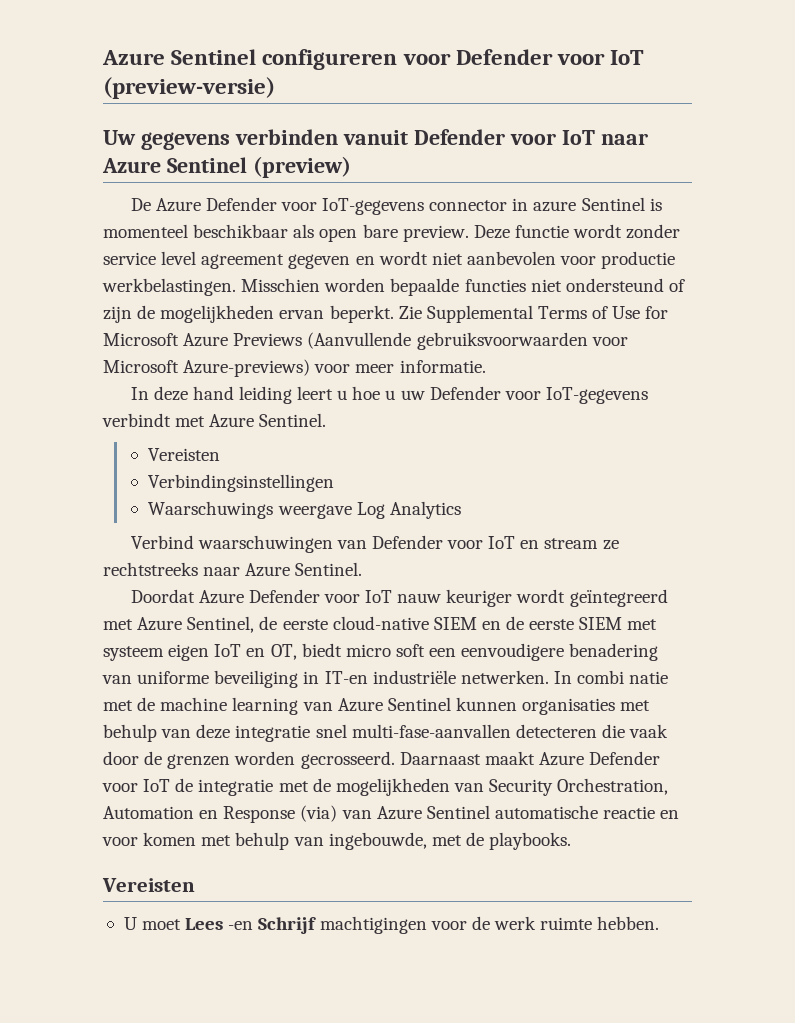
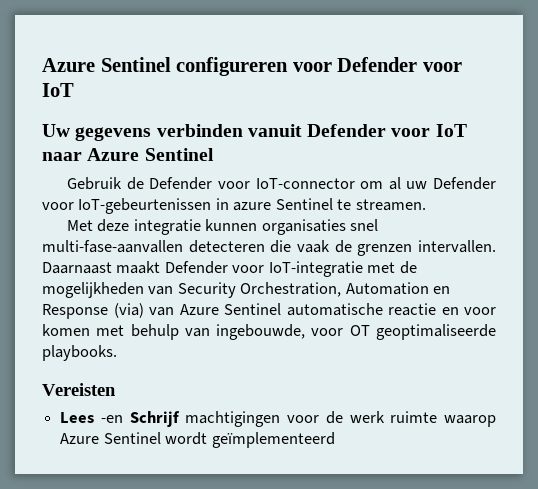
- Azure Sentinel configureren voor Defender voor IoT (preview-versie)
+ Azure Sentinel configureren voor Defender voor IoT
- Uw gegevens verbinden vanuit Defender voor IoT naar Azure Sentinel (preview)
- De Azure Defender voor IoT-gegevens connector in azure Sentinel is momenteel beschikbaar als open bare preview. Deze functie wordt zonder service level agreement gegeven en wordt niet aanbevolen voor productie werkbelastingen. Misschien worden bepaalde functies niet ondersteund of zijn de mogelijkheden ervan beperkt. Zie Supplemental Terms of Use for Microsoft Azure Previews (Aanvullende gebruiksvoorwaarden voor Microsoft Azure-previews) voor meer informatie.
- In deze hand leiding leert u hoe u uw Defender voor IoT-gegevens verbindt met Azure Sentinel.
- Vereisten
- Verbindingsinstellingen
- Waarschuwings weergave Log Analytics
- Verbind waarschuwingen van Defender voor IoT en stream ze rechtstreeks naar Azure Sentinel.
- Doordat Azure Defender voor IoT nauw keuriger wordt geïntegreerd met Azure Sentinel, de eerste cloud-native SIEM en de eerste SIEM met systeem eigen IoT en OT, biedt micro soft een eenvoudigere benadering van uniforme beveiliging in IT-en industriële netwerken. In combi natie met de machine learning van Azure Sentinel kunnen organisaties met behulp van deze integratie snel multi-fase-aanvallen detecteren die vaak door de grenzen worden gecrosseerd.
+ Uw gegevens verbinden vanuit Defender voor IoT naar Azure Sentinel
+ Gebruik de Defender voor IoT-connector om al uw Defender voor IoT-gebeurtenissen in azure Sentinel te streamen.
+ Met deze integratie kunnen organisaties snel multi-fase-aanvallen detecteren die vaak de grenzen intervallen.
- Daarnaast maakt Azure Defender voor IoT de integratie met de mogelijkheden van Security Orchestration, Automation en Response (via) van Azure Sentinel automatische reactie en voor komen met behulp van ingebouwde, met de playbooks.
+ Daarnaast maakt Defender voor IoT-integratie met de mogelijkheden van Security Orchestration, Automation en Response (via) van Azure Sentinel automatische reactie en voor komen met behulp van ingebouwde, voor OT geoptimaliseerde playbooks.
- U moet Lees -en Schrijf machtigingen voor de werk ruimte hebben.
+ Lees -en Schrijf machtigingen voor de werk ruimte waarop Azure Sentinel wordt geïmplementeerd

